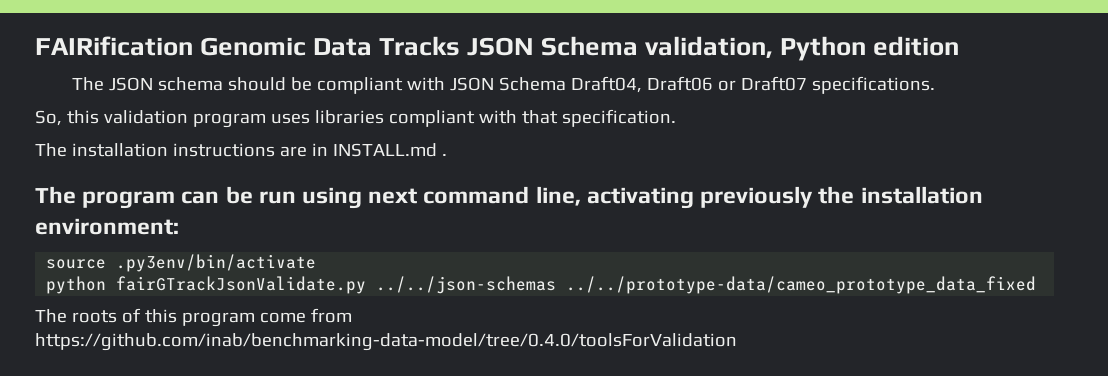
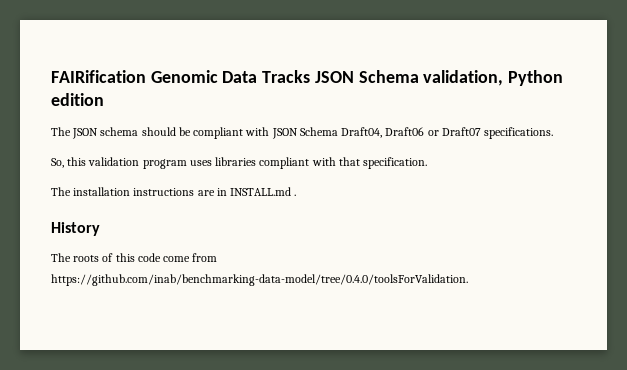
- The program can be run using next command line, activating previously the installation environment:
- source .py3env/bin/activate
- python fairGTrackJsonValidate.py ../../json-schemas ../../prototype-data/cameo_prototype_data_fixed
+ History
- The roots of this program come from https://github.com/inab/benchmarking-data-model/tree/0.4.0/toolsForValidation
+ The roots of this code come from https://github.com/inab/benchmarking-data-model/tree/0.4.0/toolsForValidation.

